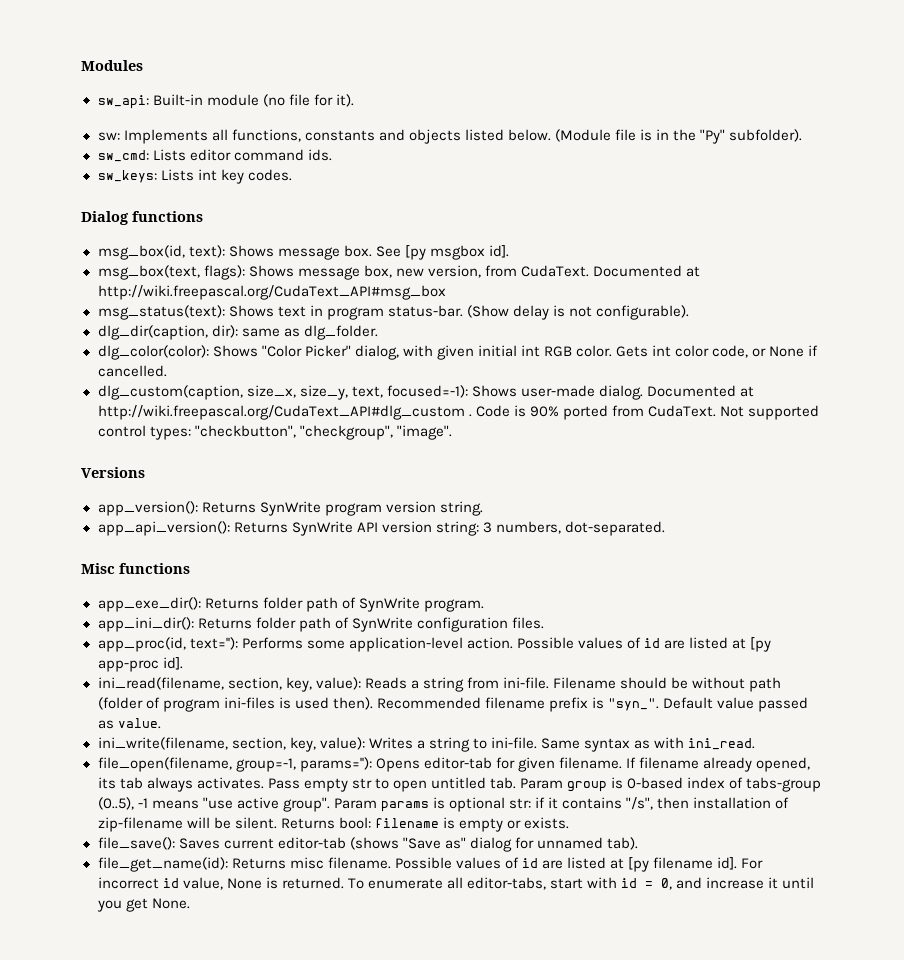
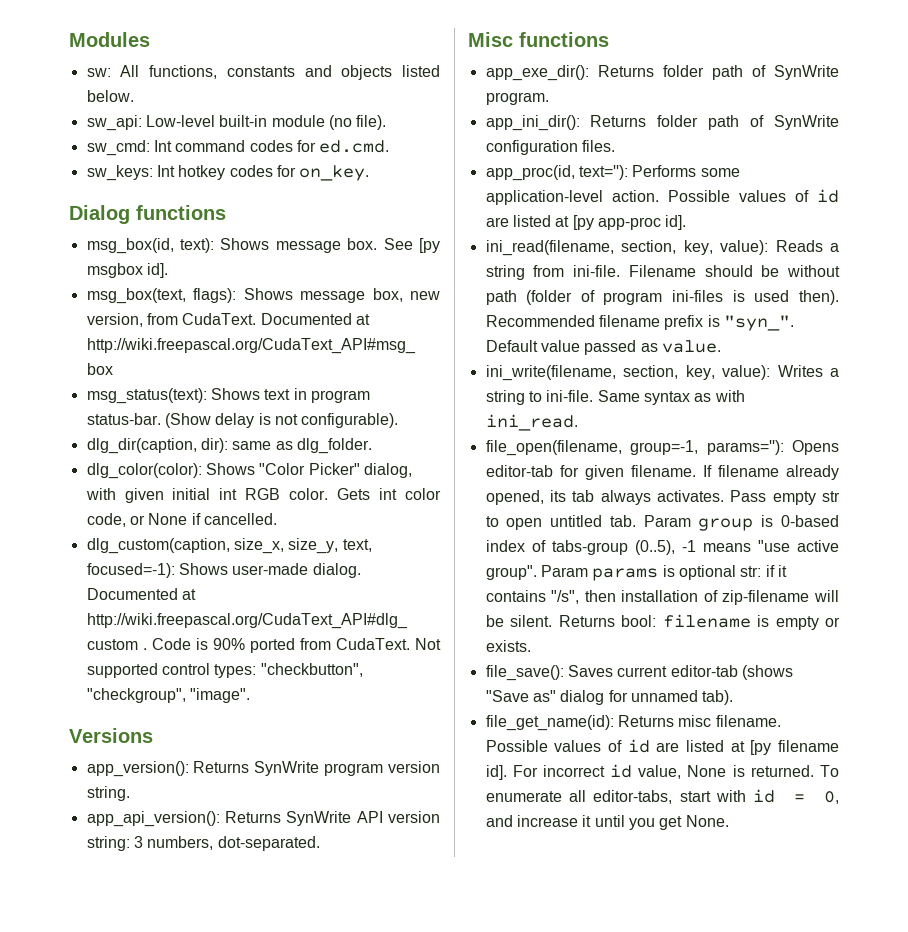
- sw_api: Built-in module (no file for it).
- sw: Implements all functions, constants and objects listed below. (Module file is in the "Py" subfolder).
- sw_cmd: Lists editor command ids.
- sw_keys: Lists int key codes.
+ sw: All functions, constants and objects listed below.
+ sw_api: Low-level built-in module (no file).
+ sw_cmd: Int command codes for ed.cmd.
+ sw_keys: Int hotkey codes for on_key.

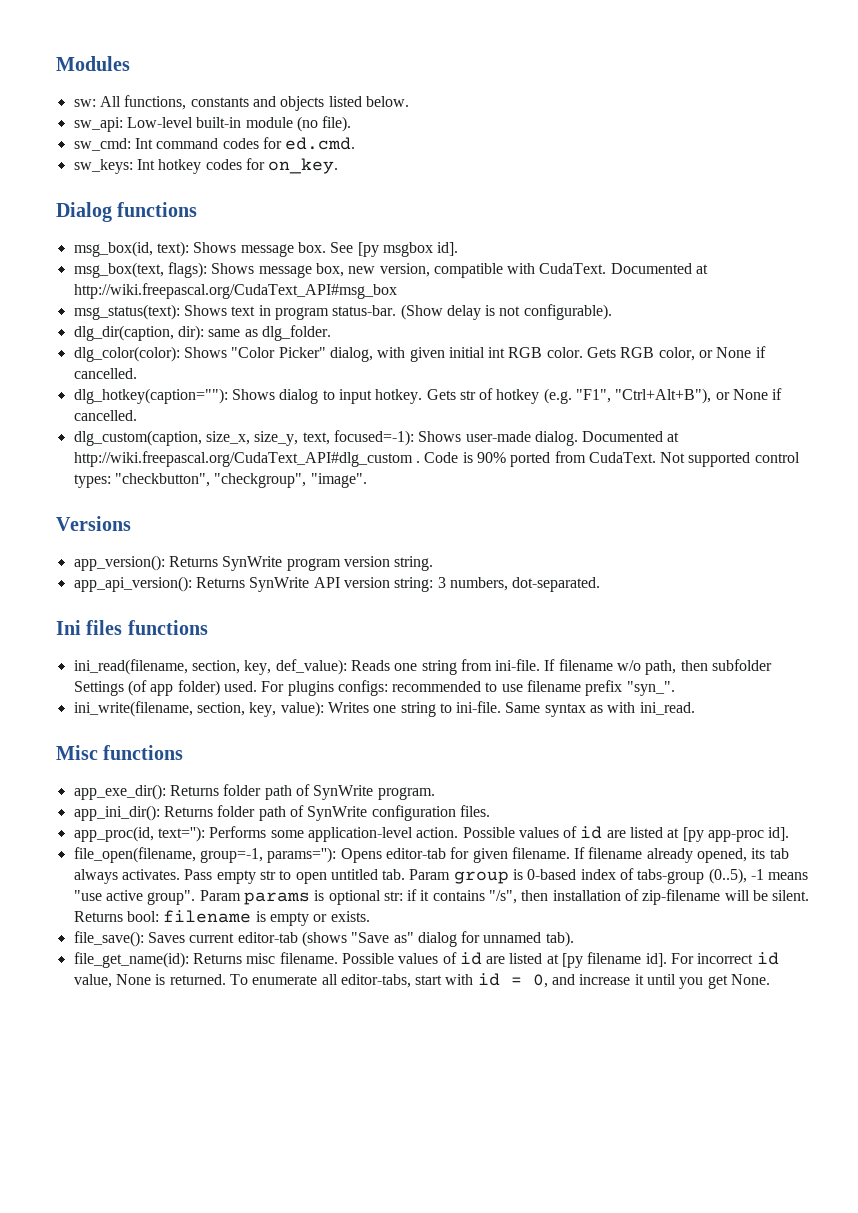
- msg_box(text, flags): Shows message box, new version, from CudaText.
+ msg_box(text, flags): Shows message box, new version, compatible with CudaText.
- Gets int color code, or None if cancelled.
+ Gets RGB color, or None if cancelled.
+ dlg_hotkey(caption=""): Shows dialog to input hotkey. Gets str of hotkey (e.g. "F1", "Ctrl+Alt+B"), or None if cancelled.
+ Ini files functions
+ ini_read(filename, section, key, def_value): Reads one string from ini-file. If filename w/o path, then subfolder Settings (of app folder) used. For plugins configs: recommended to use filename prefix "syn_".
+ ini_write(filename, section, key, value): Writes one string to ini-file. Same syntax as with ini_read.
- ini_read(filename, section, key, value): Reads a string from ini-file. Filename should be without path (folder of program ini-files is used then). Recommended filename prefix is "syn_". Default value passed as value.
- ini_write(filename, section, key, value): Writes a string to ini-file. Same syntax as with ini_read.

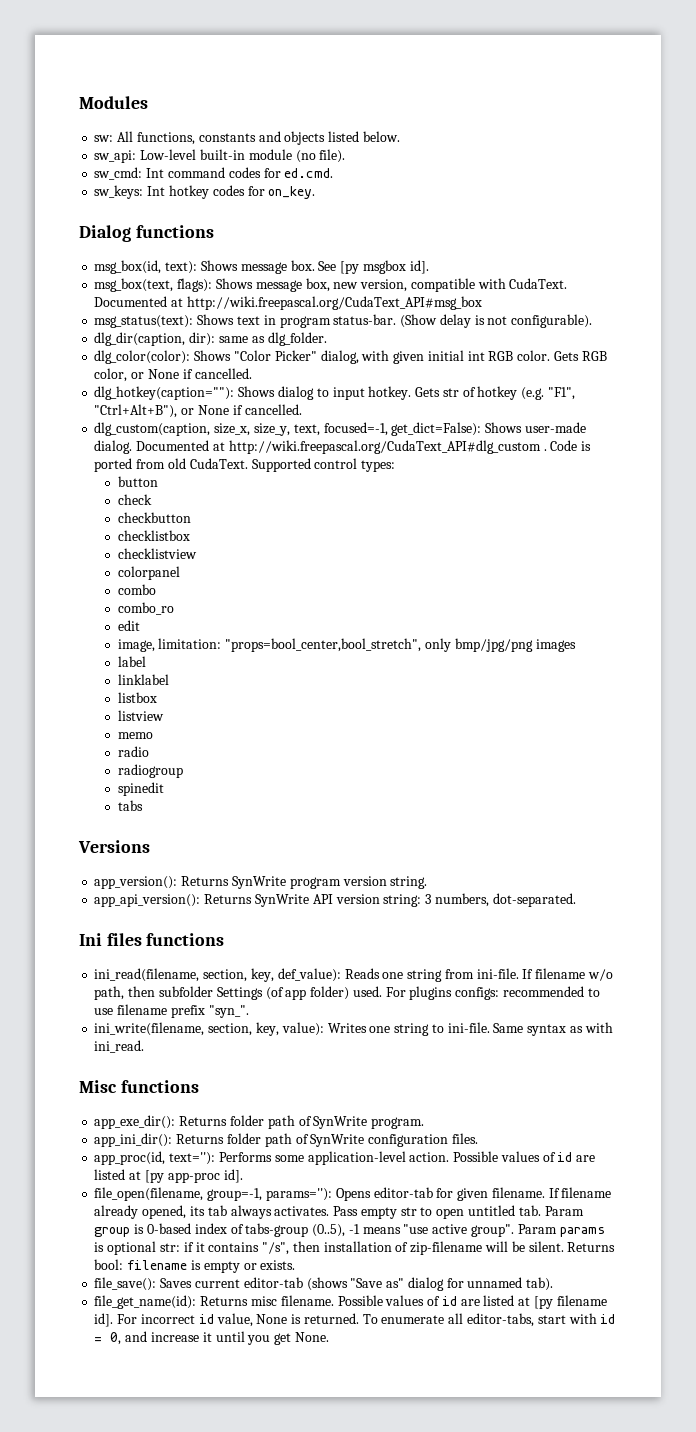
- dlg_custom(caption, size_x, size_y, text, focused=-1): Shows user-made dialog.
+ dlg_custom(caption, size_x, size_y, text, focused=-1, get_dict=False): Shows user-made dialog.
- Code is 90% ported from CudaText. Not supported control types: "checkbutton", "checkgroup", "image".
+ Code is ported from old CudaText. Supported control types:
+ button
+ check
+ checkbutton
+ checklistbox
+ checklistview
+ colorpanel
+ combo
+ combo_ro
+ edit
+ image, limitation: "props=bool_center,bool_stretch", only bmp/jpg/png images
+ label
+ linklabel
+ listbox
+ listview
+ memo
+ radio
+ radiogroup
+ spinedit
+ tabs

